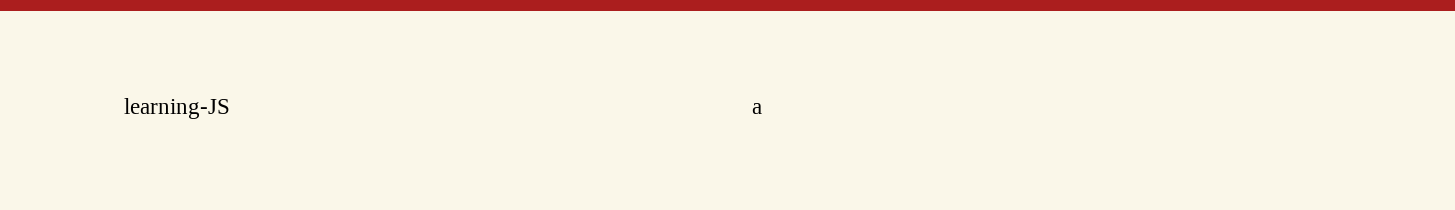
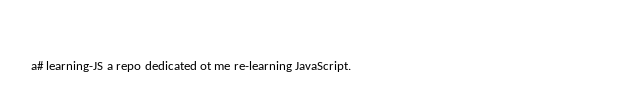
- learning-JS
- a
+ a# learning-JS a repo dedicated ot me re-learning JavaScript.

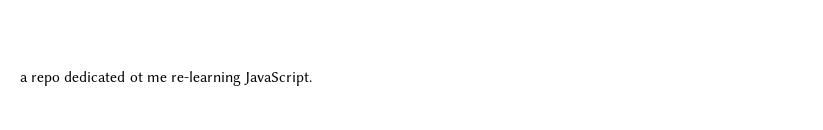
- a# learning-JS a repo dedicated ot me re-learning JavaScript.
+ a repo dedicated ot me re-learning JavaScript.

